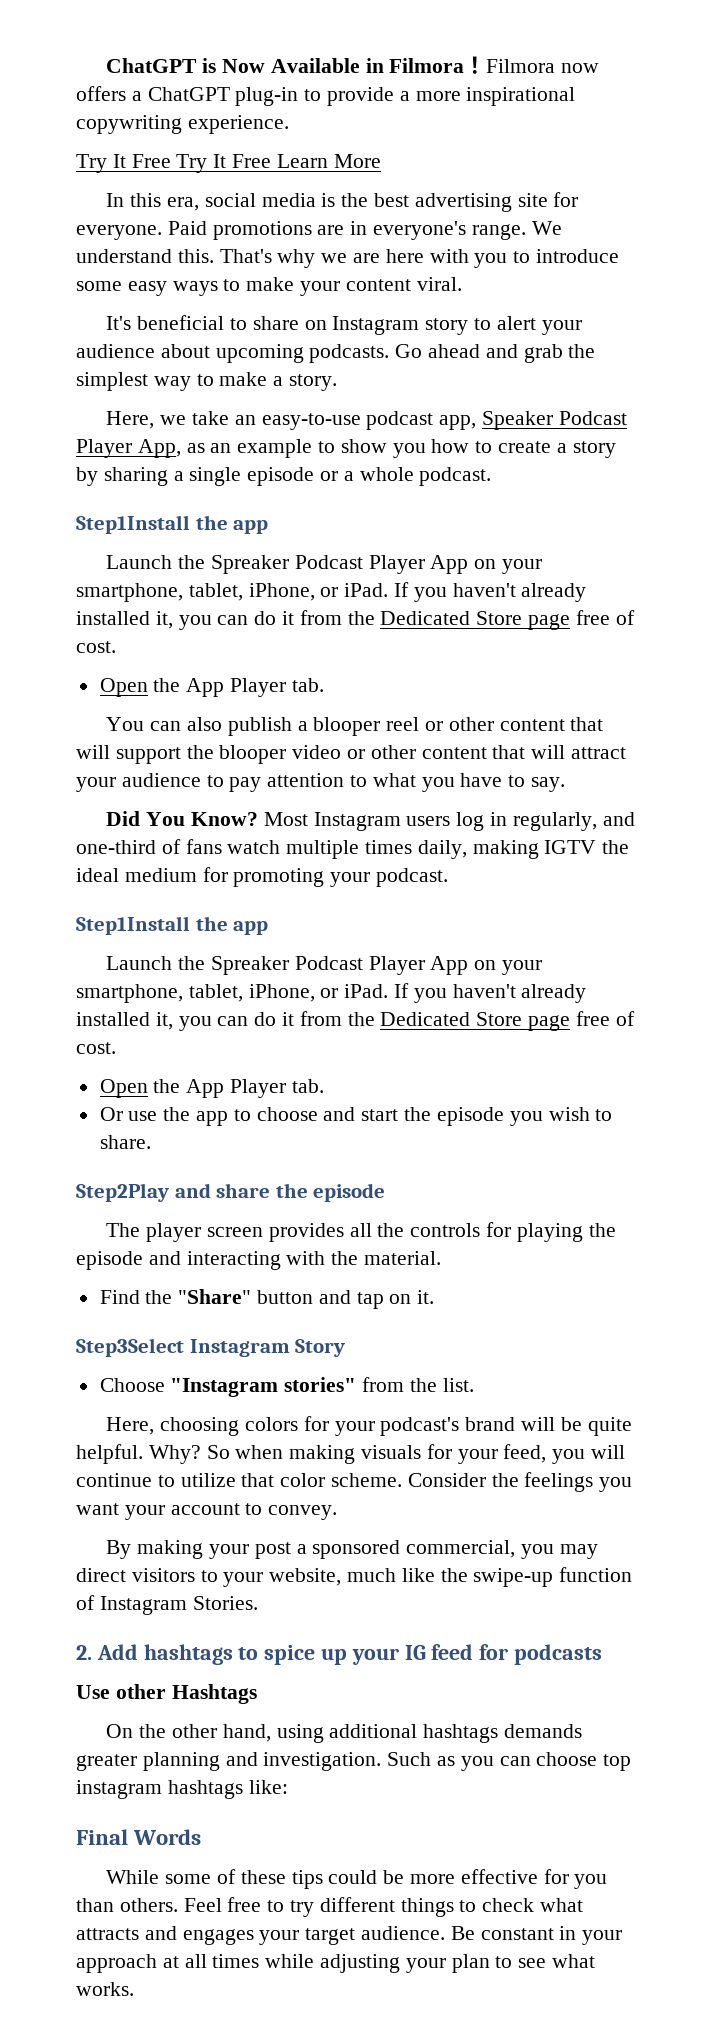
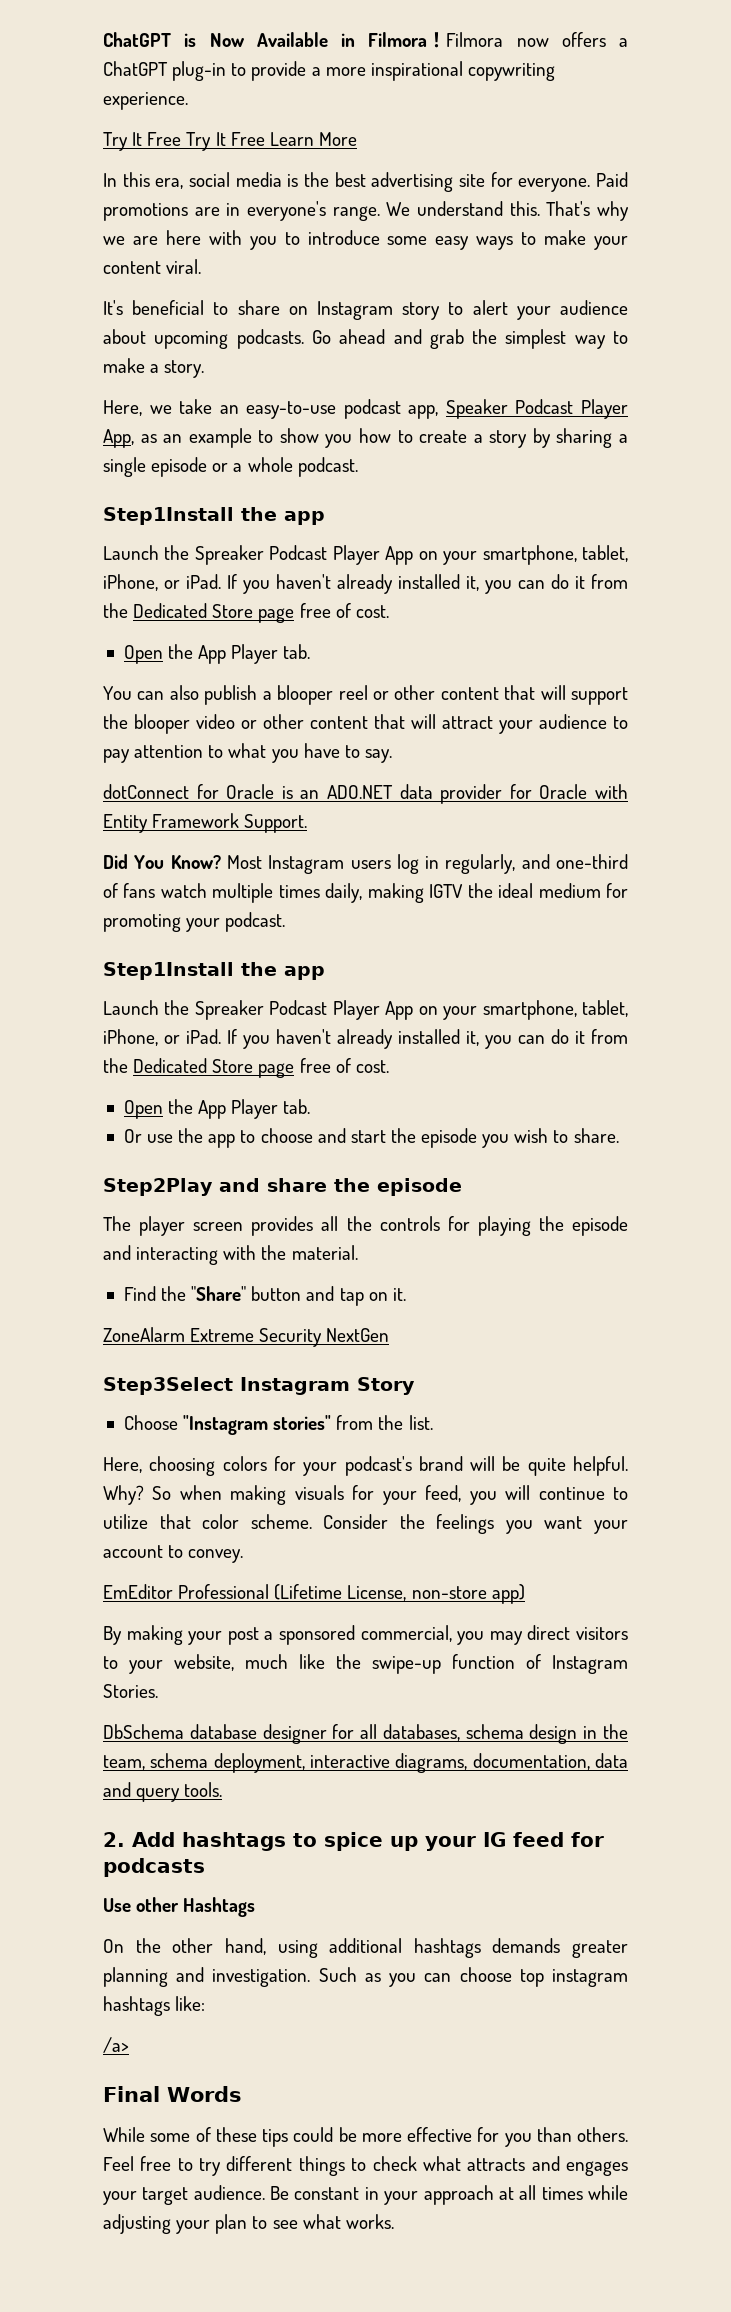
+ dotConnect for Oracle is an ADO.NET data provider for Oracle with Entity Framework Support.
+ ZoneAlarm Extreme Security NextGen
+ EmEditor Professional (Lifetime License, non-store app)
+ DbSchema database designer for all databases, schema design in the team, schema deployment, interactive diagrams, documentation, data and query tools.
+ /a>

